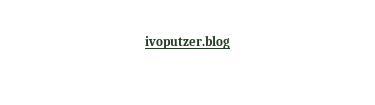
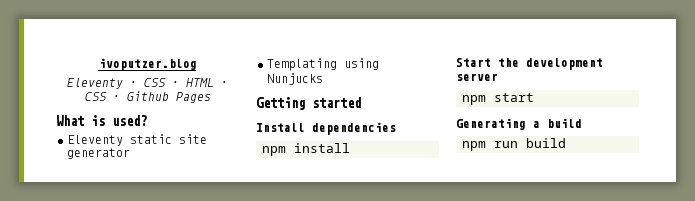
+ Eleventy · CSS · HTML · CSS · Github Pages
+ What is used?
+ Eleventy static site generator
+ Templating using Nunjucks
+ Getting started
+ Install dependencies
+ npm install
+ Start the development server
+ npm start
+ Generating a build
+ npm run build

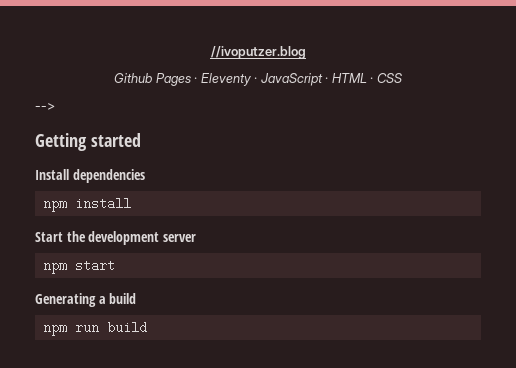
- ivoputzer.blog
- Eleventy · CSS · HTML · CSS · Github Pages
- What is used?
- Eleventy static site generator
- Templating using Nunjucks
+ //ivoputzer.blog
+ Github Pages · Eleventy · JavaScript · HTML · CSS
+ -->

